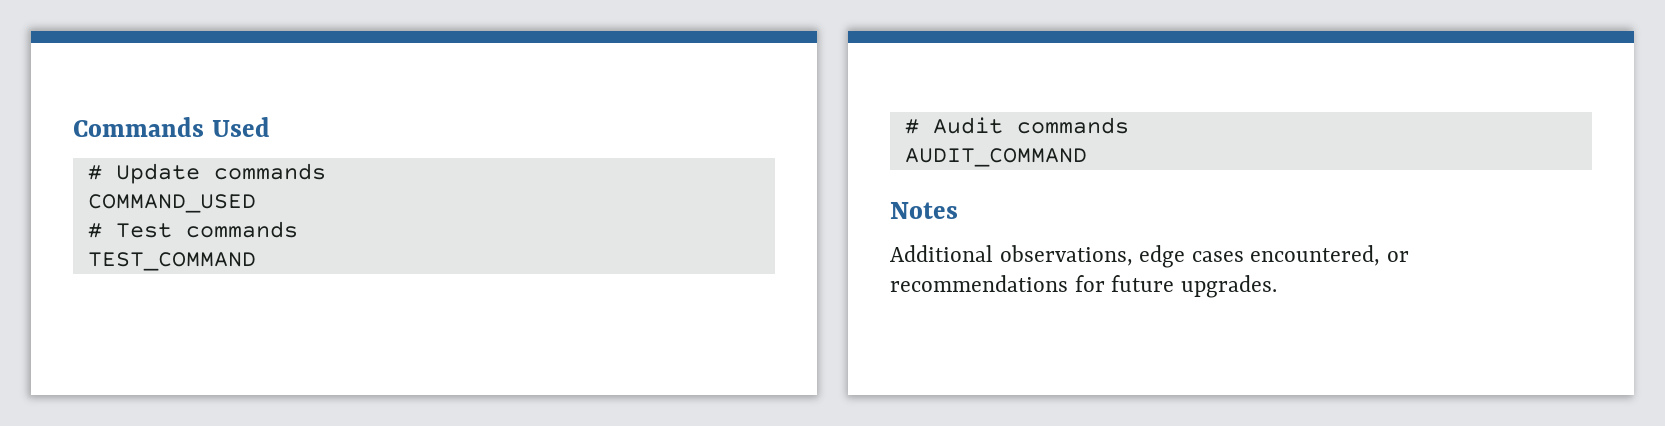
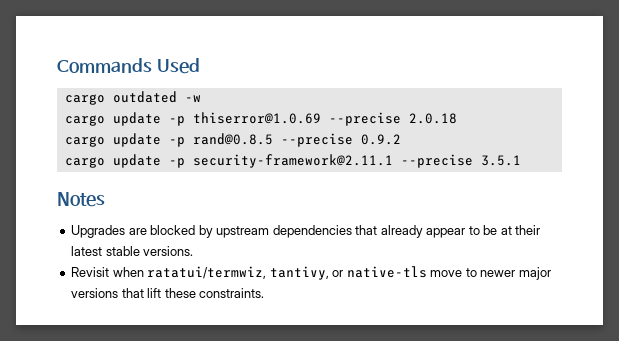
- # Update commands
- COMMAND_USED
- # Test commands
- TEST_COMMAND
- # Audit commands
- AUDIT_COMMAND
+ cargo outdated -w
+ cargo update -p thiserror@1.0.69 --precise 2.0.18
+ cargo update -p rand@0.8.5 --precise 0.9.2
+ cargo update -p security-framework@2.11.1 --precise 3.5.1
  Notes
- Additional observations, edge cases encountered, or recommendations for future upgrades.
+ Upgrades are blocked by upstream dependencies that already appear to be at their latest stable versions.
+ Revisit when ratatui/termwiz, tantivy, or native-tls move to newer major versions that lift these constraints.

